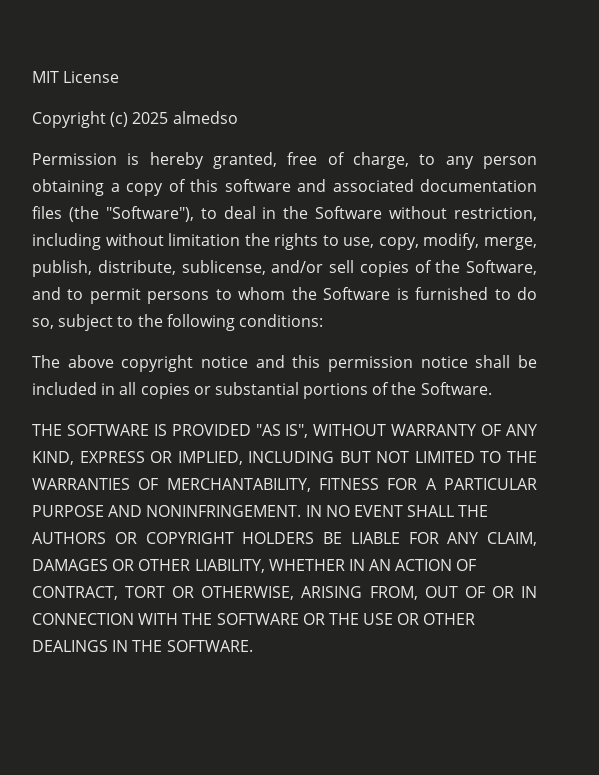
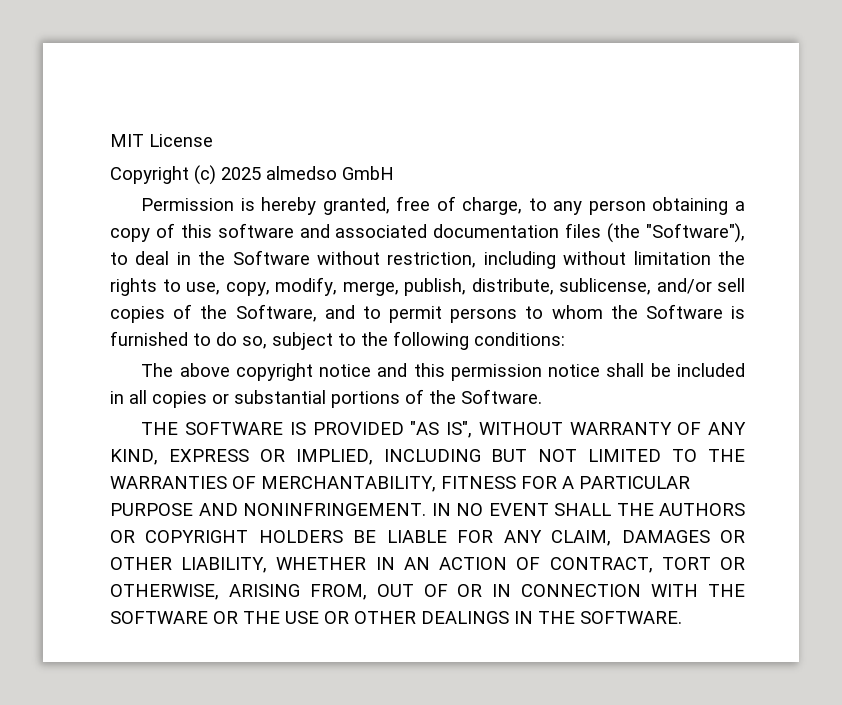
- Copyright (c) 2025 almedso
+ Copyright (c) 2025 almedso GmbH

